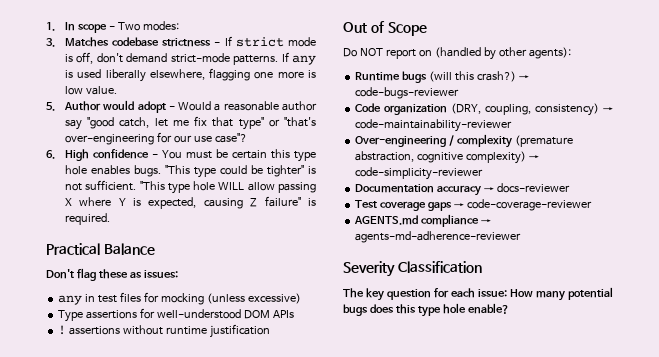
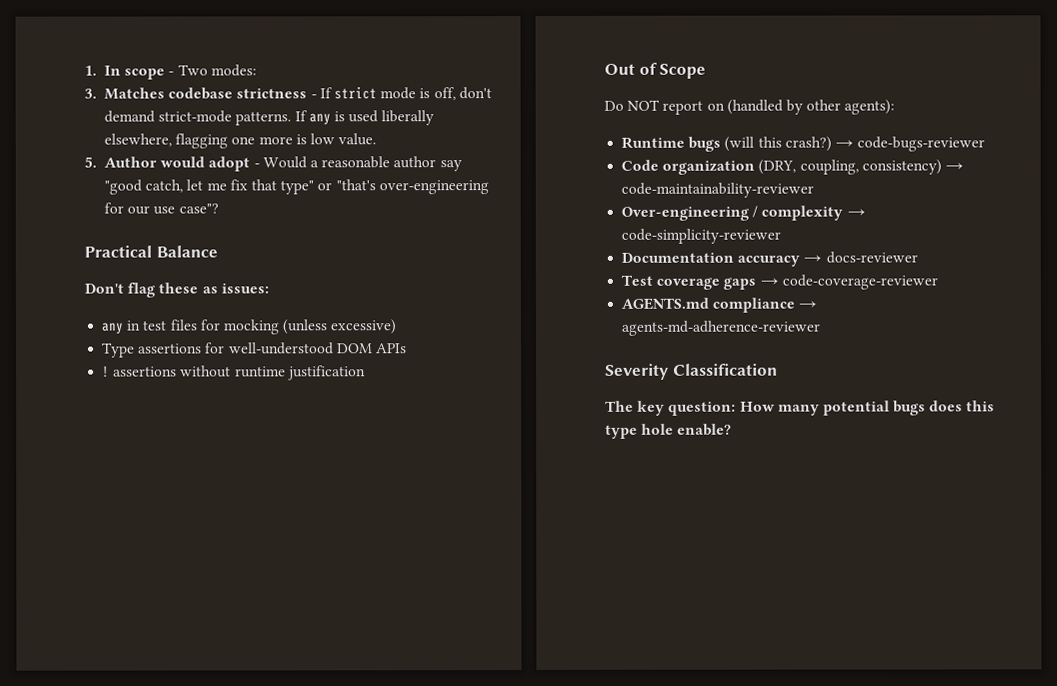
- 6. High confidence - You must be certain this type hole enables bugs. "This type could be tighter" is not sufficient. "This type hole WILL allow passing X where Y is expected, causing Z failure" is required.
- Over-engineering / complexity (premature abstraction, cognitive complexity) → code-simplicity-reviewer
+ Over-engineering / complexity → code-simplicity-reviewer
- The key question for each issue: How many potential bugs does this type hole enable?
+ The key question: How many potential bugs does this type hole enable?

